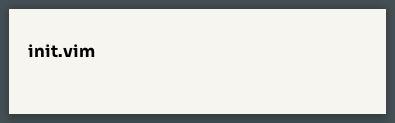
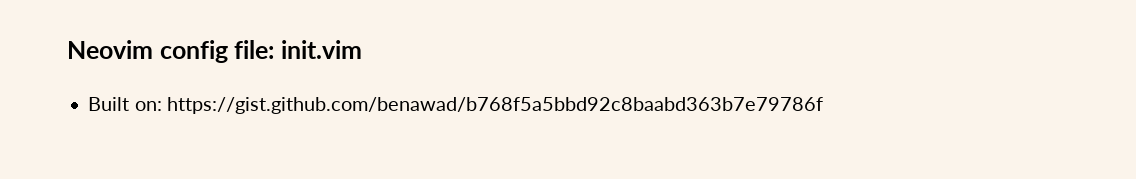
- init.vim
+ Neovim config file: init.vim
+ Built on: https://gist.github.com/benawad/b768f5a5bbd92c8baabd363b7e79786f

